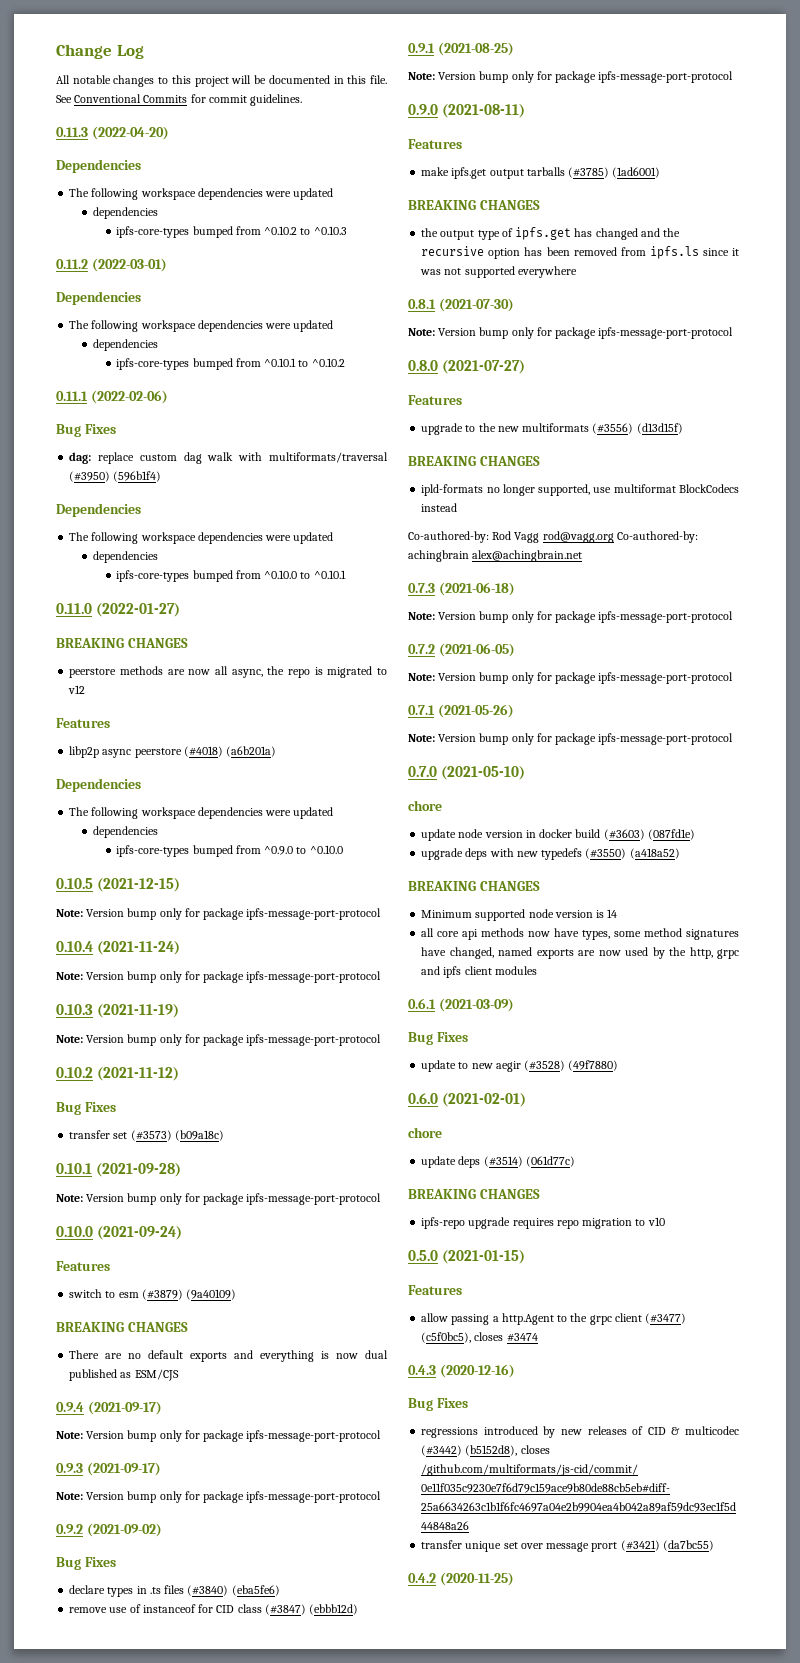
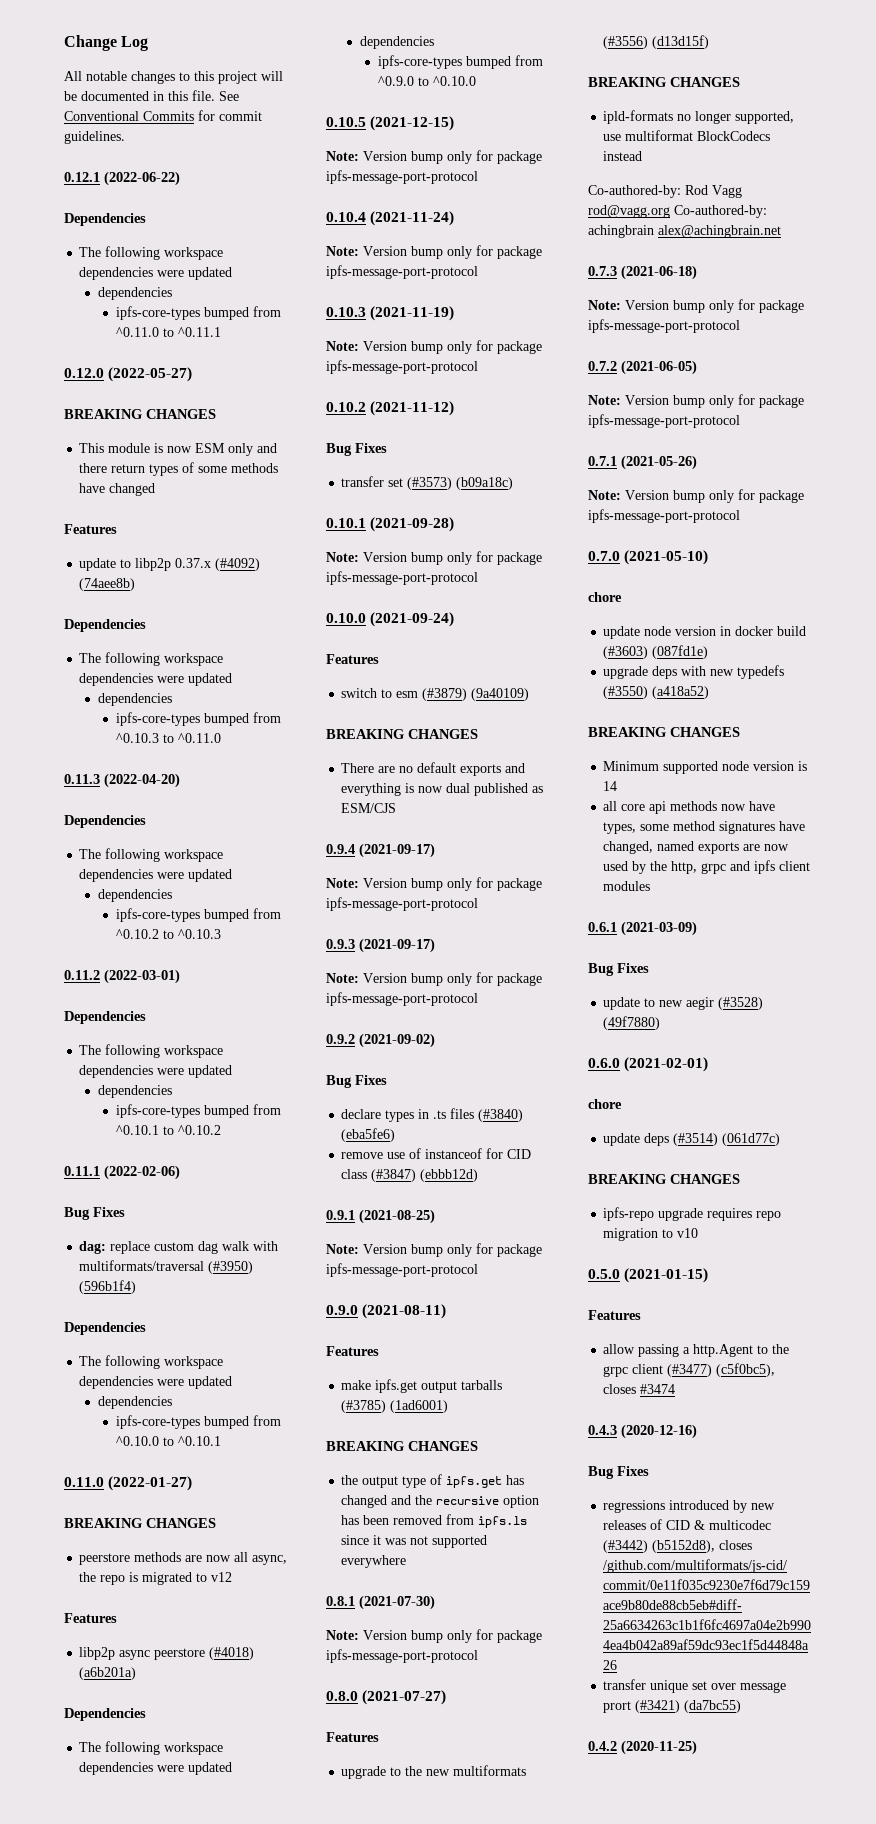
+ 0.12.1 (2022-06-22)
+ Dependencies
+ The following workspace dependencies were updated
+ dependencies
+ ipfs-core-types bumped from ^0.11.0 to ^0.11.1
+ 0.12.0 (2022-05-27)
+ BREAKING CHANGES
+ This module is now ESM only and there return types of some methods have changed
+ Features
+ update to libp2p 0.37.x (#4092) (74aee8b)
+ Dependencies
+ The following workspace dependencies were updated
+ dependencies
+ ipfs-core-types bumped from ^0.10.3 to ^0.11.0

